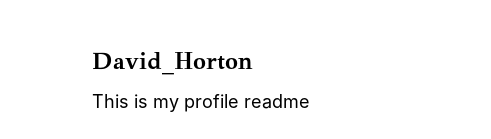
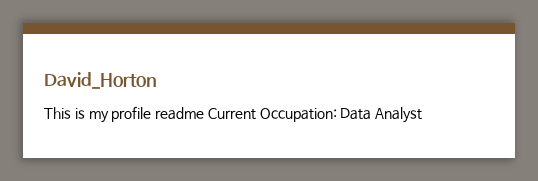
- This is my profile readme
+ This is my profile readme Current Occupation: Data Analyst

